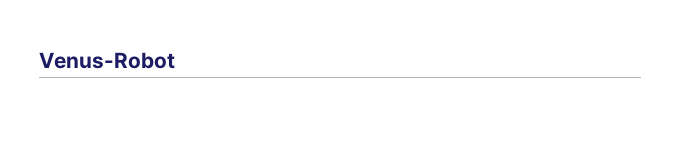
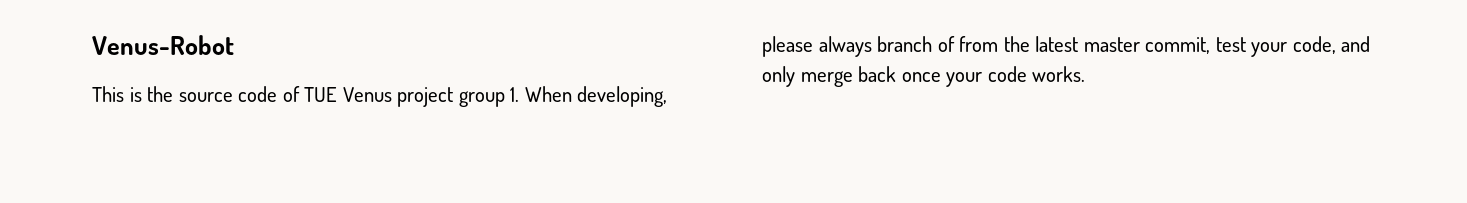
+ This is the source code of TUE Venus project group 1. When developing, please always branch of from the latest master commit, test your code, and only merge back once your code works.

